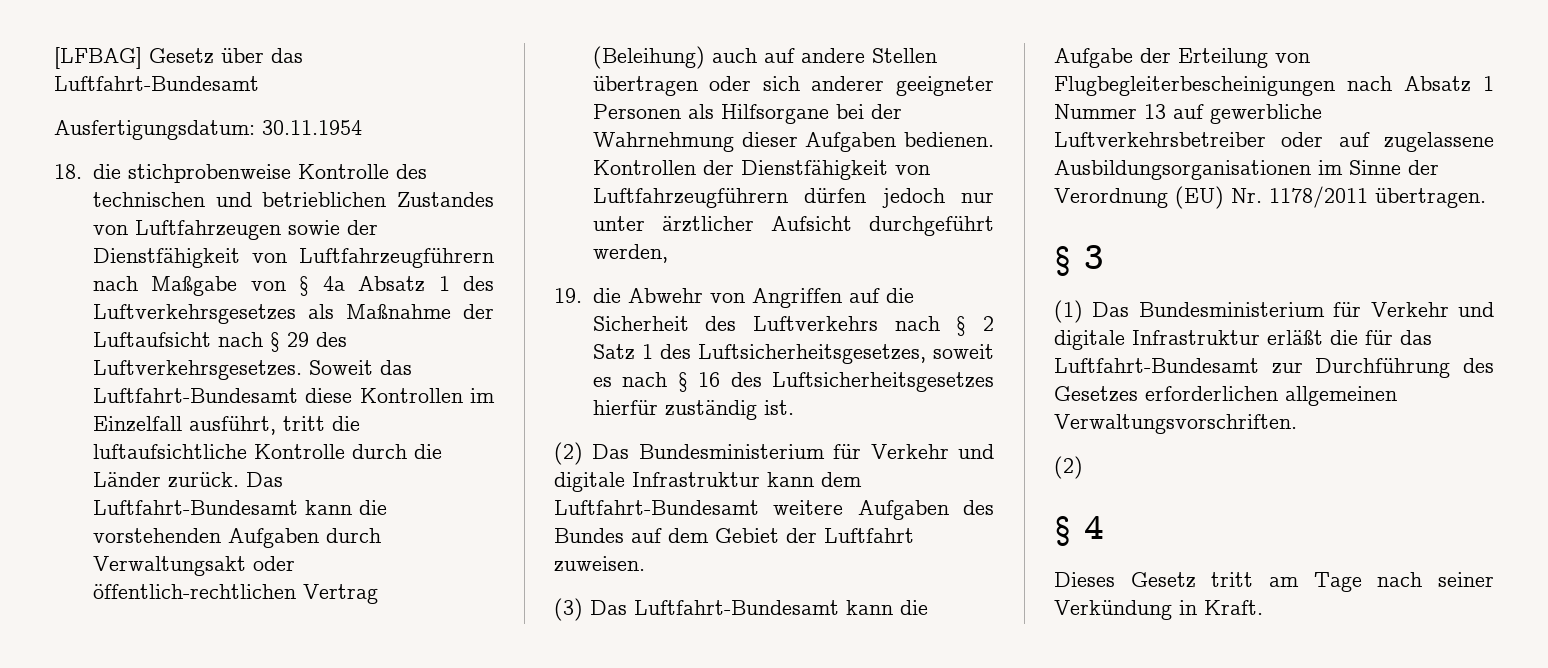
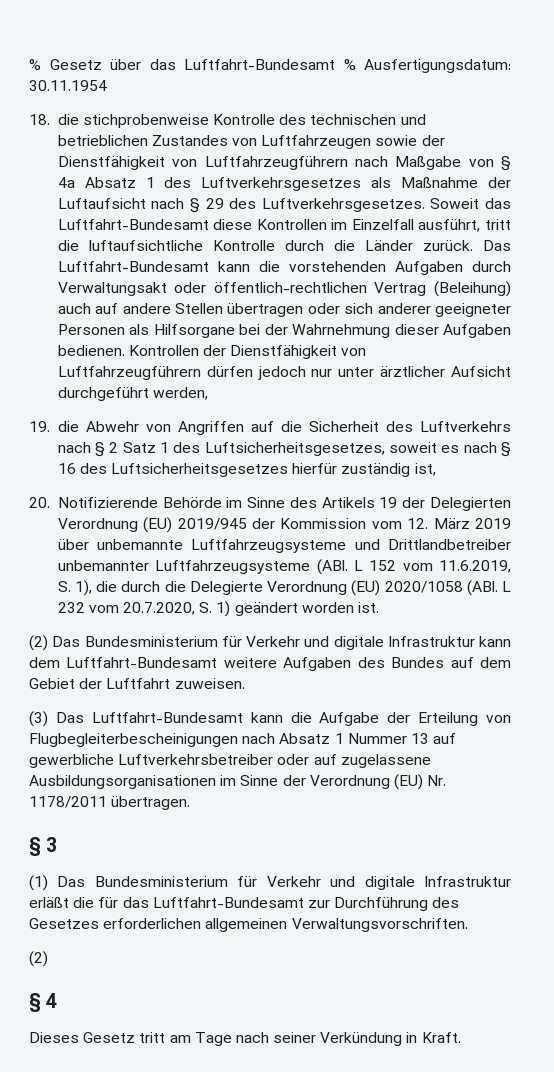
- [LFBAG] Gesetz über das Luftfahrt-Bundesamt
- Ausfertigungsdatum: 30.11.1954
+ % Gesetz über das Luftfahrt-Bundesamt % Ausfertigungsdatum: 30.11.1954
- 19. die Abwehr von Angriffen auf die Sicherheit des Luftverkehrs nach § 2 Satz 1 des Luftsicherheitsgesetzes, soweit es nach § 16 des Luftsicherheitsgesetzes hierfür zuständig ist.
+ 19. die Abwehr von Angriffen auf die Sicherheit des Luftverkehrs nach § 2 Satz 1 des Luftsicherheitsgesetzes, soweit es nach § 16 des Luftsicherheitsgesetzes hierfür zuständig ist,
+ 20. Notifizierende Behörde im Sinne des Artikels 19 der Delegierten Verordnung (EU) 2019/945 der Kommission vom 12. März 2019 über unbemannte Luftfahrzeugsysteme und Drittlandbetreiber unbemannter Luftfahrzeugsysteme (ABl. L 152 vom 11.6.2019, S. 1), die durch die Delegierte Verordnung (EU) 2020/1058 (ABl. L 232 vom 20.7.2020, S. 1) geändert worden ist.

